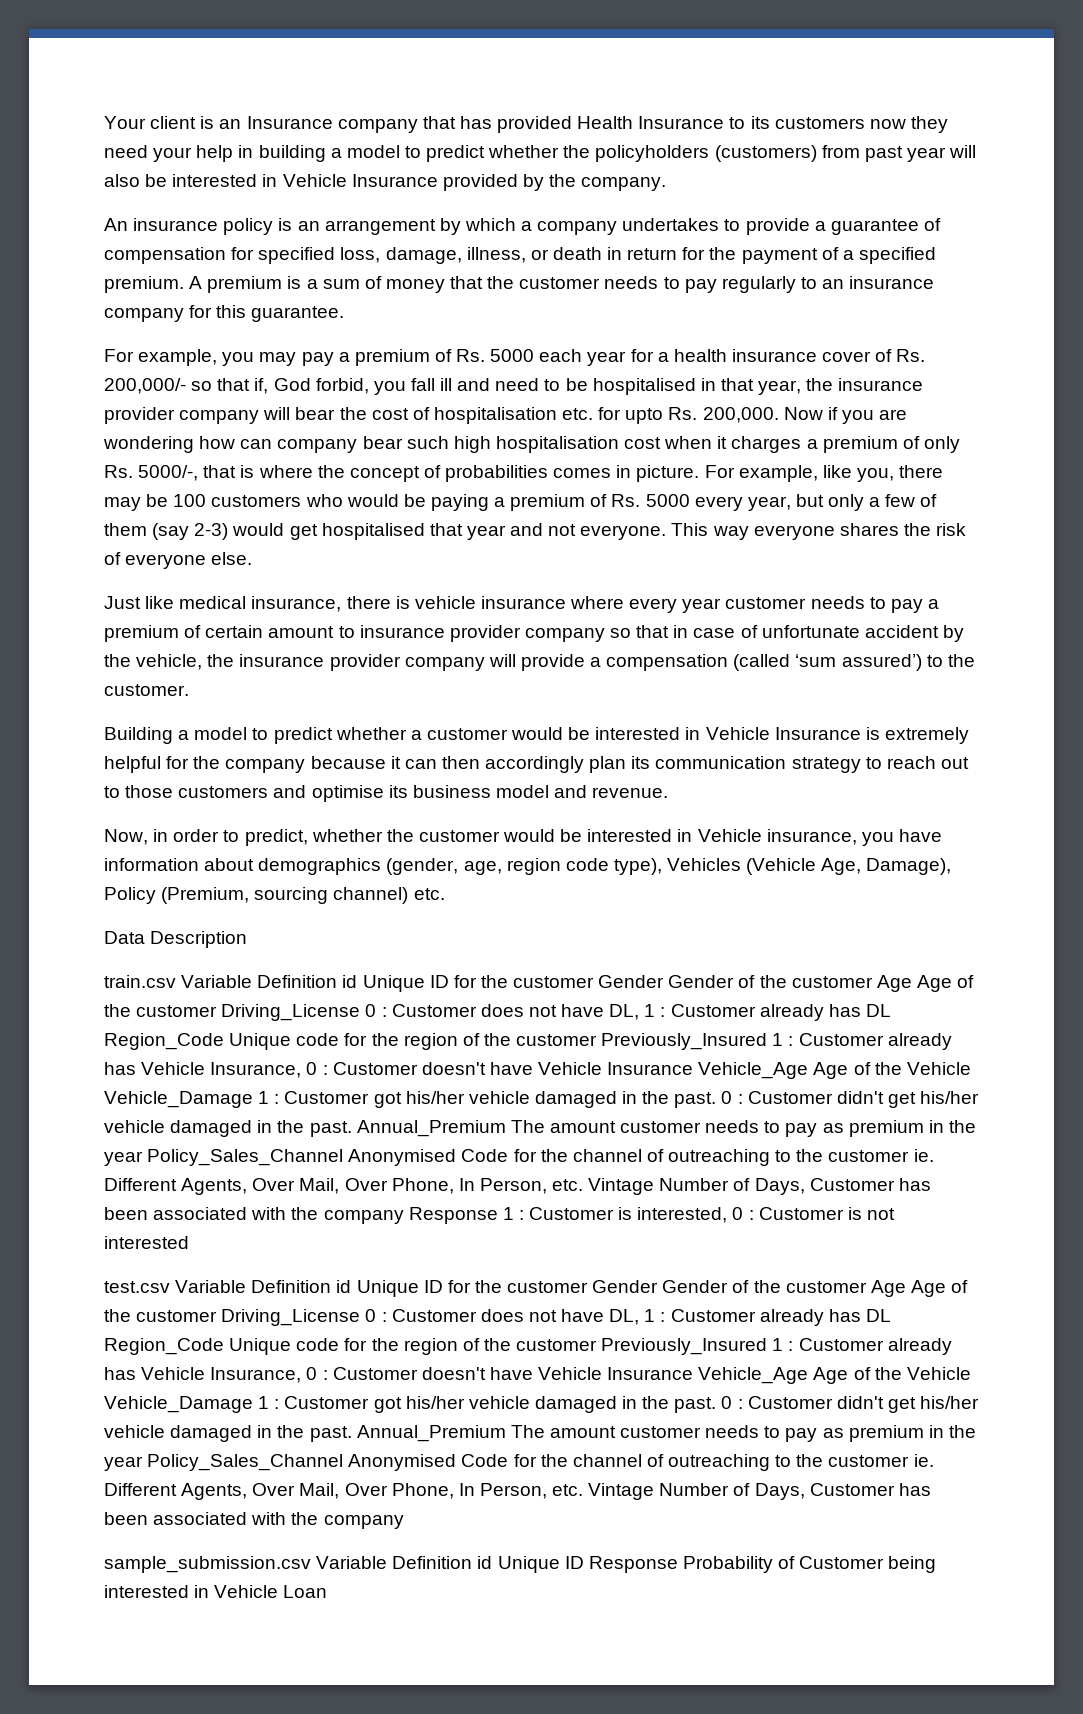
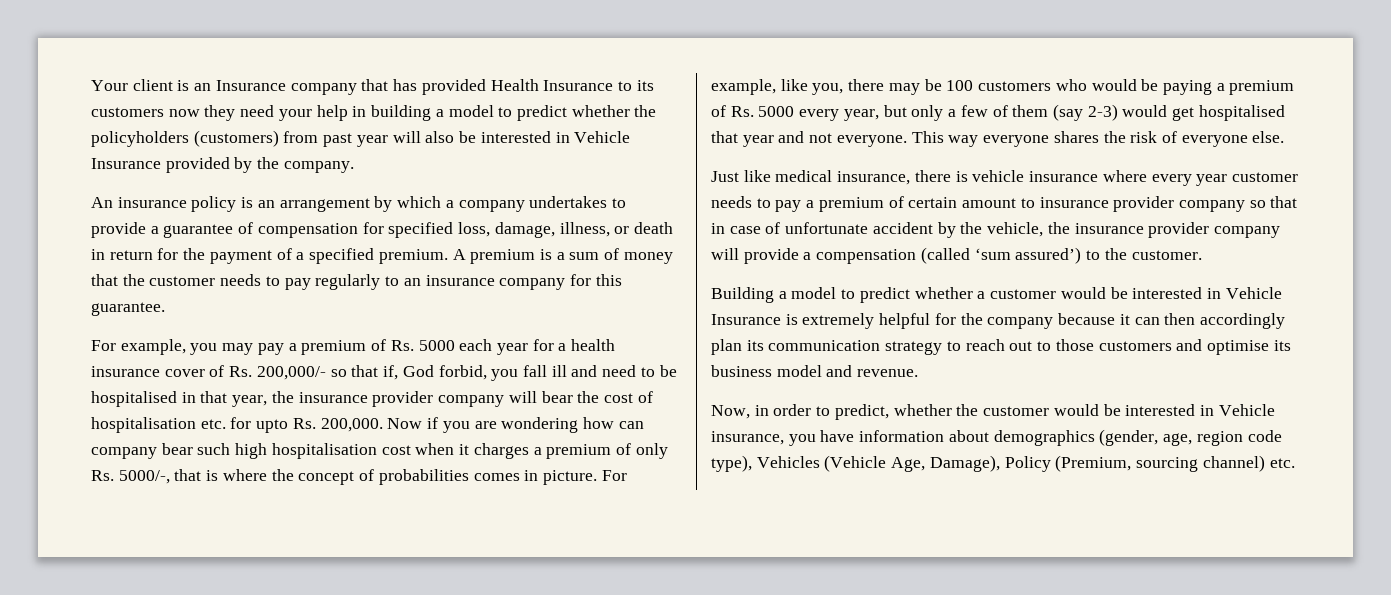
- Data Description
- train.csv Variable Definition id Unique ID for the customer Gender Gender of the customer Age Age of the customer Driving_License 0 : Customer does not have DL, 1 : Customer already has DL Region_Code Unique code for the region of the customer Previously_Insured 1 : Customer already has Vehicle Insurance, 0 : Customer doesn't have Vehicle Insurance Vehicle_Age Age of the Vehicle Vehicle_Damage 1 : Customer got his/her vehicle damaged in the past. 0 : Customer didn't get his/her vehicle damaged in the past. Annual_Premium The amount customer needs to pay as premium in the year Policy_Sales_Channel Anonymised Code for the channel of outreaching to the customer ie. Different Agents, Over Mail, Over Phone, In Person, etc. Vintage Number of Days, Customer has been associated with the company Response 1 : Customer is interested, 0 : Customer is not interested
- test.csv Variable Definition id Unique ID for the customer Gender Gender of the customer Age Age of the customer Driving_License 0 : Customer does not have DL, 1 : Customer already has DL Region_Code Unique code for the region of the customer Previously_Insured 1 : Customer already has Vehicle Insurance, 0 : Customer doesn't have Vehicle Insurance Vehicle_Age Age of the Vehicle Vehicle_Damage 1 : Customer got his/her vehicle damaged in the past. 0 : Customer didn't get his/her vehicle damaged in the past. Annual_Premium The amount customer needs to pay as premium in the year Policy_Sales_Channel Anonymised Code for the channel of outreaching to the customer ie. Different Agents, Over Mail, Over Phone, In Person, etc. Vintage Number of Days, Customer has been associated with the company
- sample_submission.csv Variable Definition id Unique ID Response Probability of Customer being interested in Vehicle Loan

